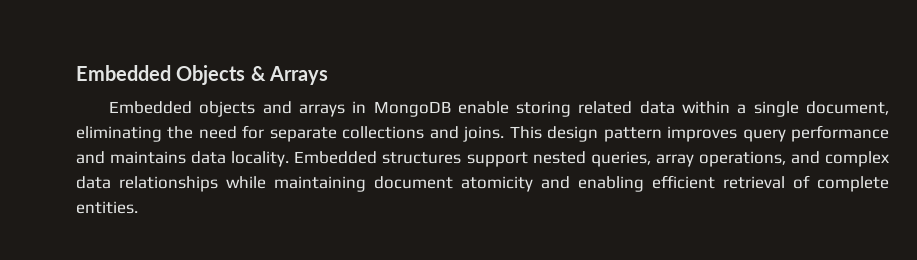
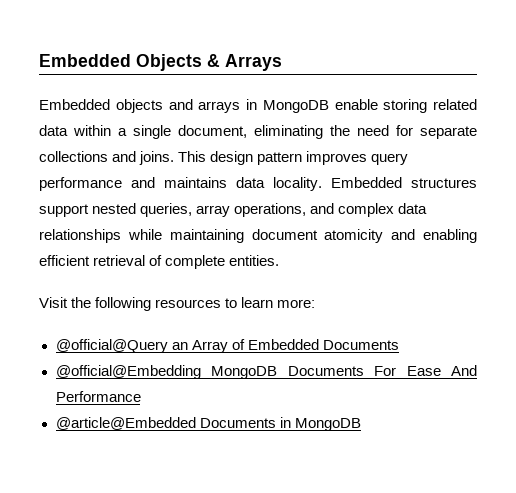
+ Visit the following resources to learn more:
+ @official@Query an Array of Embedded Documents
+ @official@Embedding MongoDB Documents For Ease And Performance
+ @article@Embedded Documents in MongoDB

